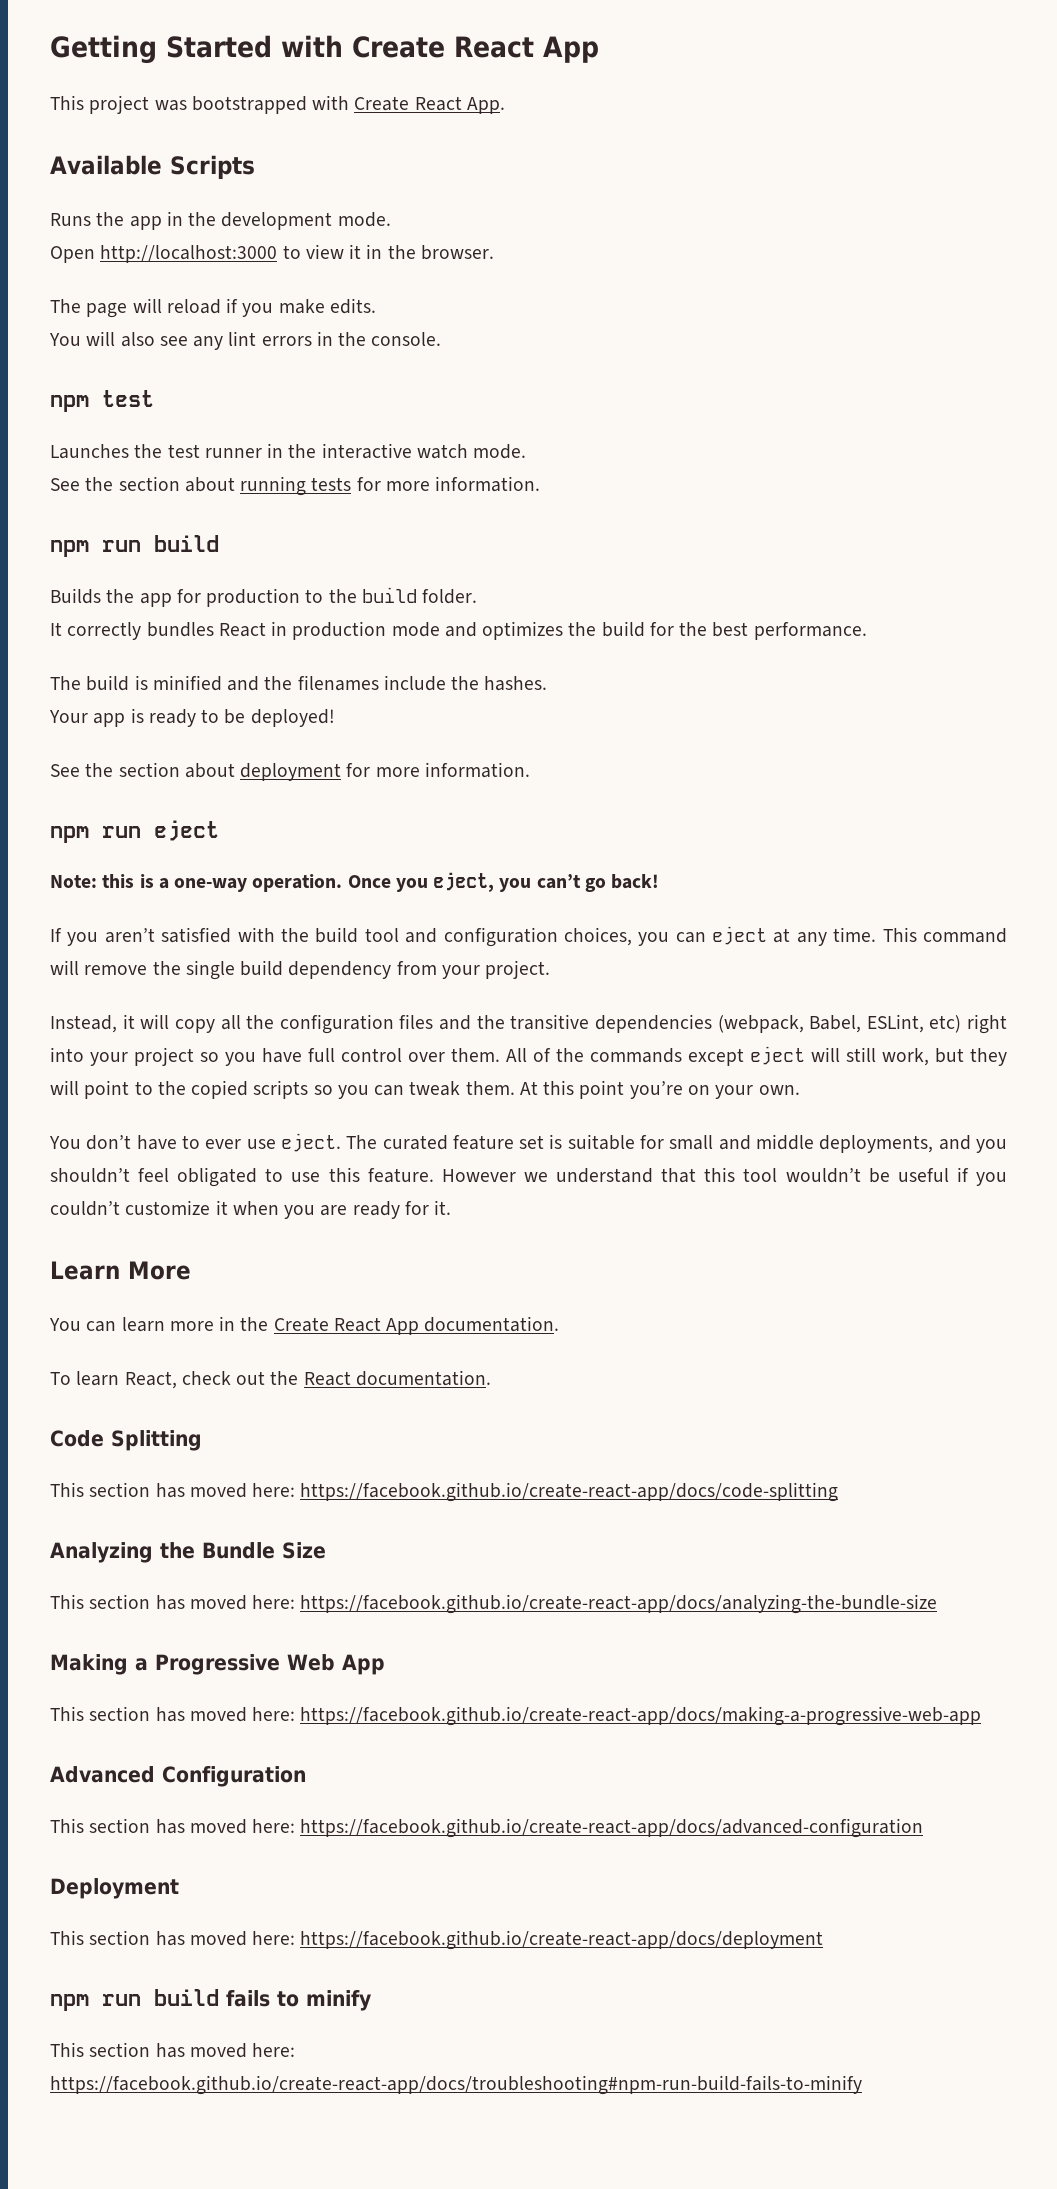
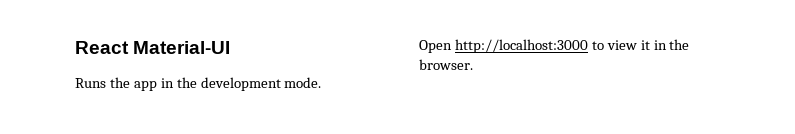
- Getting Started with Create React App
- This project was bootstrapped with Create React App.
- Available Scripts
+ React Material-UI
- The page will reload if you make edits.
- You will also see any lint errors in the console.
- npm test
- Launches the test runner in the interactive watch mode.
- See the section about running tests for more information.
- npm run build
- Builds the app for production to the build folder.
- It correctly bundles React in production mode and optimizes the build for the best performance.
- The build is minified and the filenames include the hashes.
- Your app is ready to be deployed!
- See the section about deployment for more information.
- npm run eject
- Note: this is a one-way operation. Once you eject, you can’t go back!
- If you aren’t satisfied with the build tool and configuration choices, you can eject at any time. This command will remove the single build dependency from your project.
- Instead, it will copy all the configuration files and the transitive dependencies (webpack, Babel, ESLint, etc) right into your project so you have full control over them. All of the commands except eject will still work, but they will point to the copied scripts so you can tweak them. At this point you’re on your own.
- You don’t have to ever use eject. The curated feature set is suitable for small and middle deployments, and you shouldn’t feel obligated to use this feature. However we understand that this tool wouldn’t be useful if you couldn’t customize it when you are ready for it.
- Learn More
- You can learn more in the Create React App documentation.
- To learn React, check out the React documentation.
- Code Splitting
- This section has moved here: https://facebook.github.io/create-react-app/docs/code-splitting
- Analyzing the Bundle Size
- This section has moved here: https://facebook.github.io/create-react-app/docs/analyzing-the-bundle-size
- Making a Progressive Web App
- This section has moved here: https://facebook.github.io/create-react-app/docs/making-a-progressive-web-app
- Advanced Configuration
- This section has moved here: https://facebook.github.io/create-react-app/docs/advanced-configuration
- Deployment
- This section has moved here: https://facebook.github.io/create-react-app/docs/deployment
- npm run build fails to minify
- This section has moved here: https://facebook.github.io/create-react-app/docs/troubleshooting#npm-run-build-fails-to-minify

